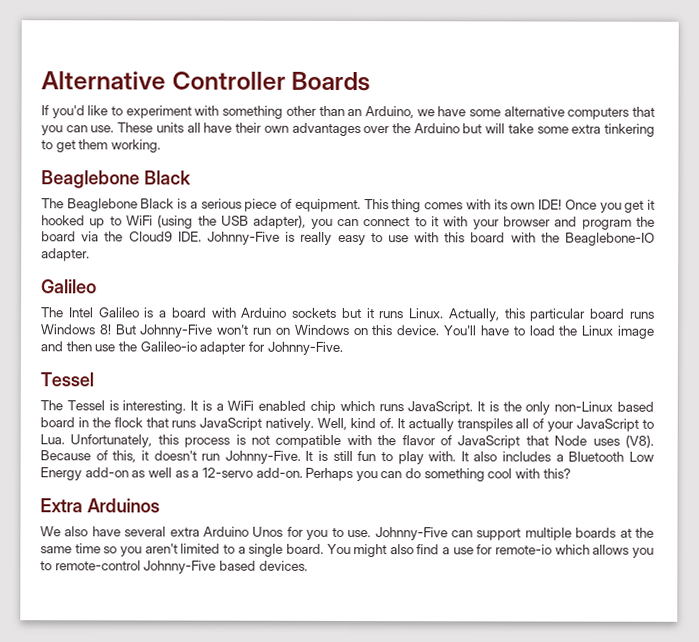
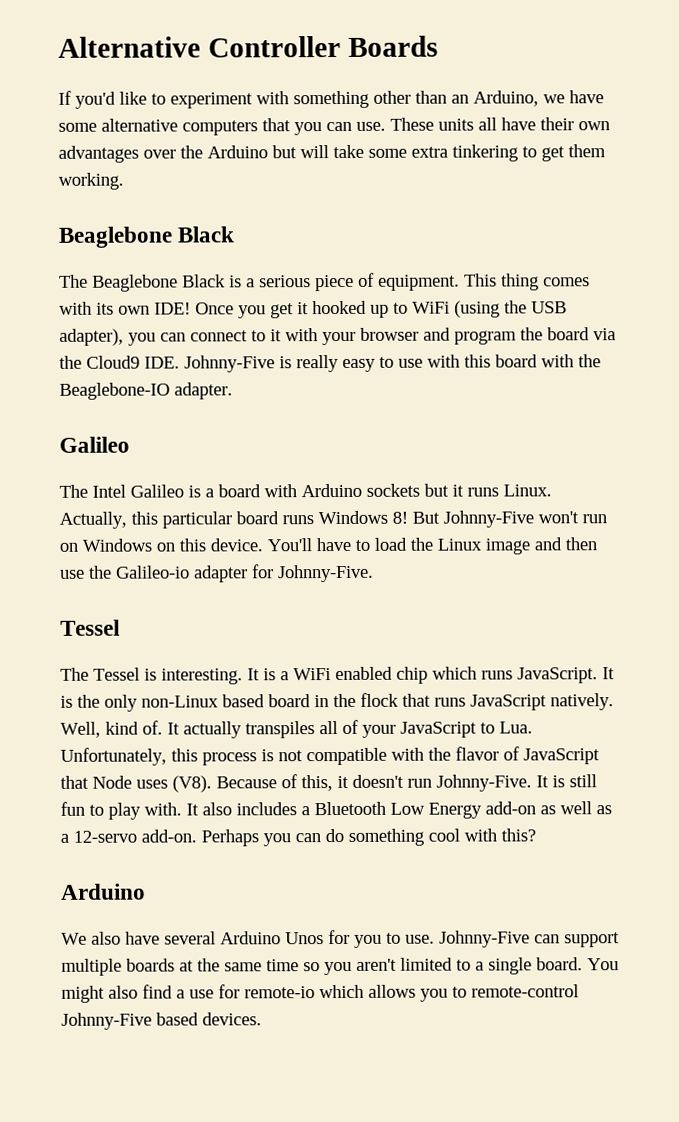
  Perhaps you can do something cool with this?
- Extra Arduinos
+ Arduino
- We also have several extra Arduino Unos for you to use.
+ We also have several Arduino Unos for you to use.

